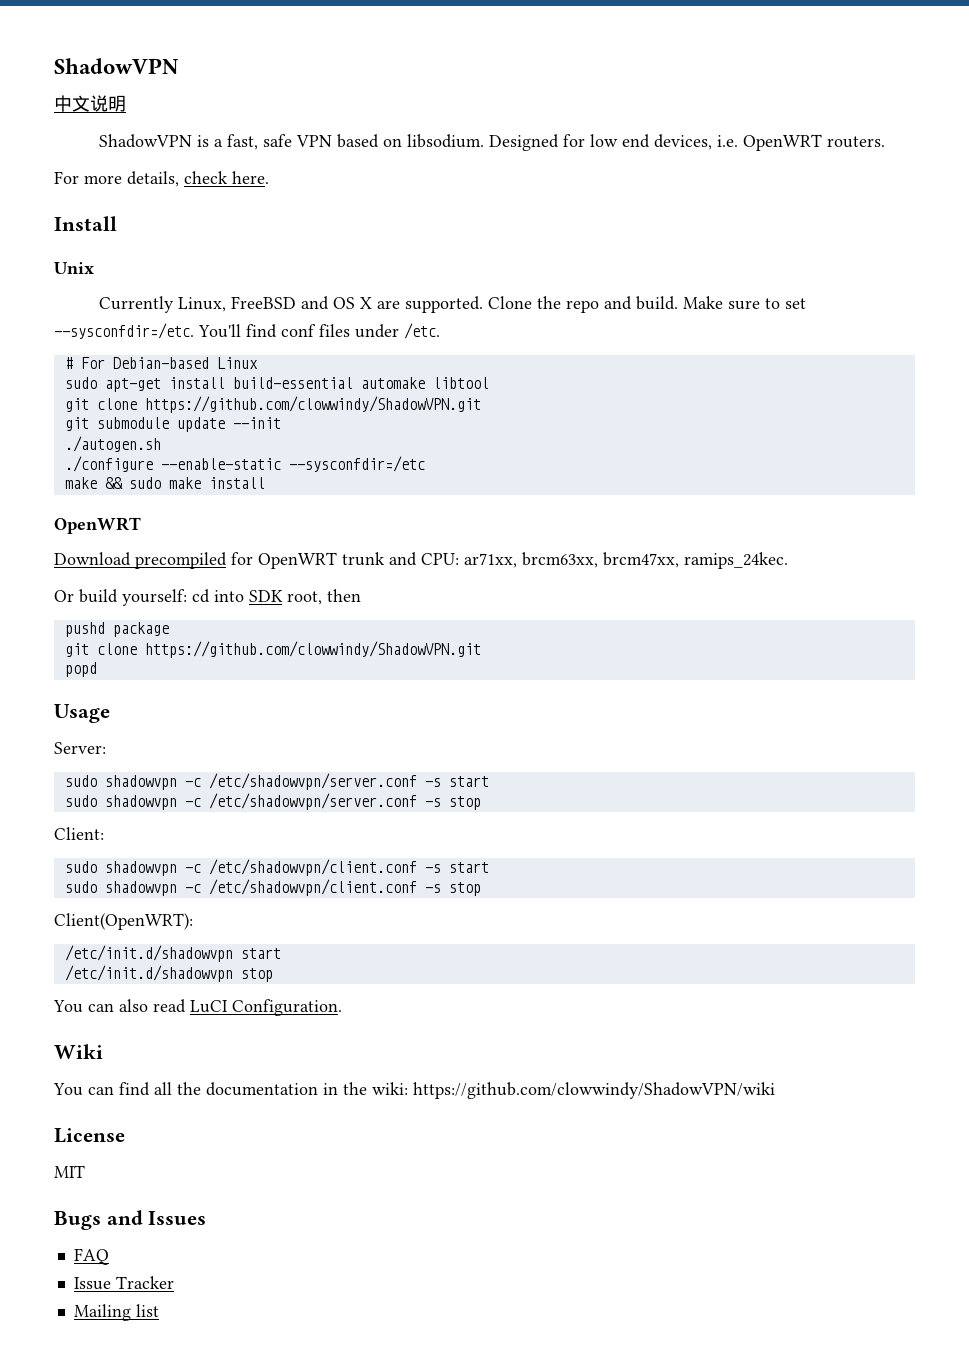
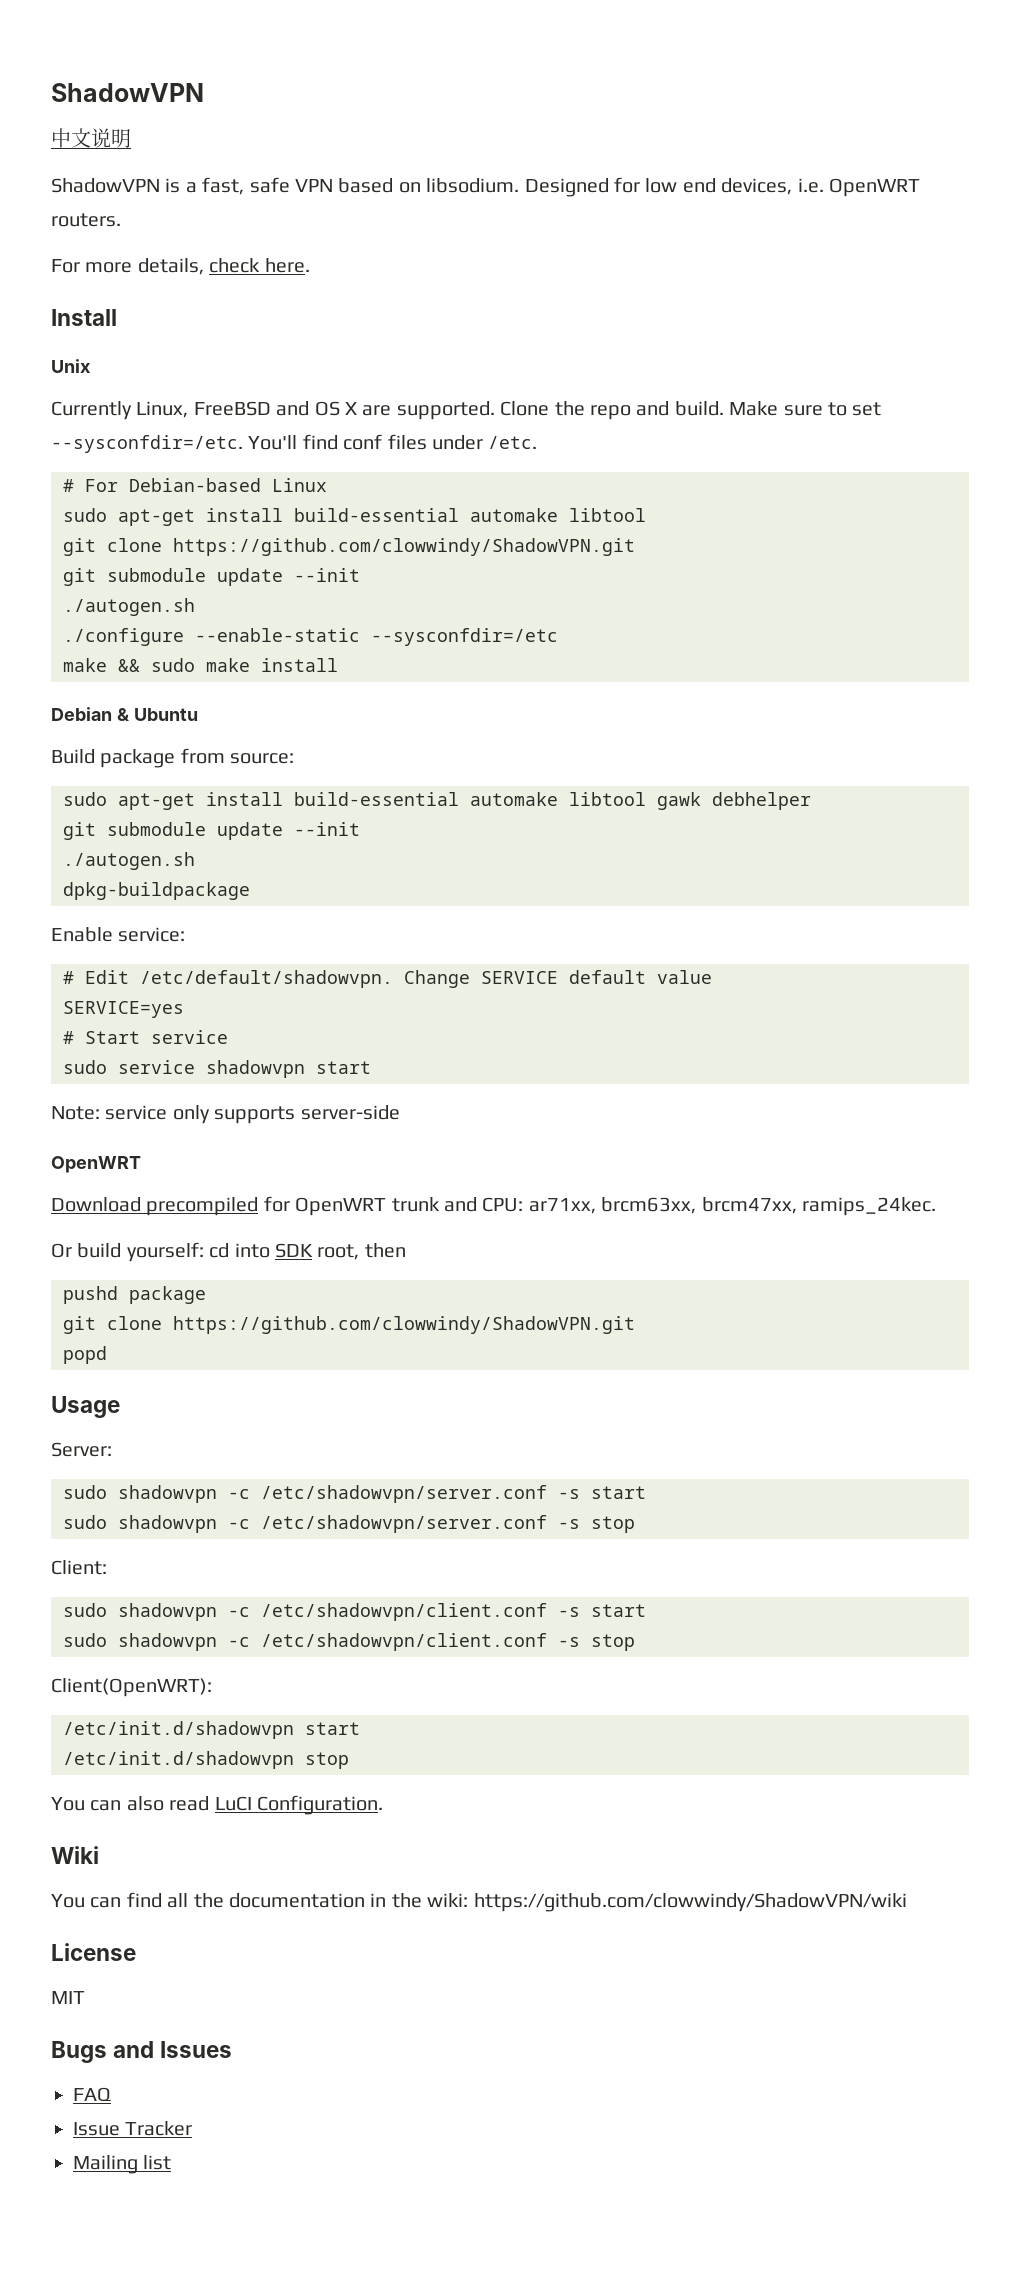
+ Debian & Ubuntu
+ Build package from source:
+ sudo apt-get install build-essential automake libtool gawk debhelper
+ git submodule update --init
+ ./autogen.sh
+ dpkg-buildpackage
+ Enable service:
+ # Edit /etc/default/shadowvpn. Change SERVICE default value
+ SERVICE=yes
+ # Start service
+ sudo service shadowvpn start
+ Note: service only supports server-side

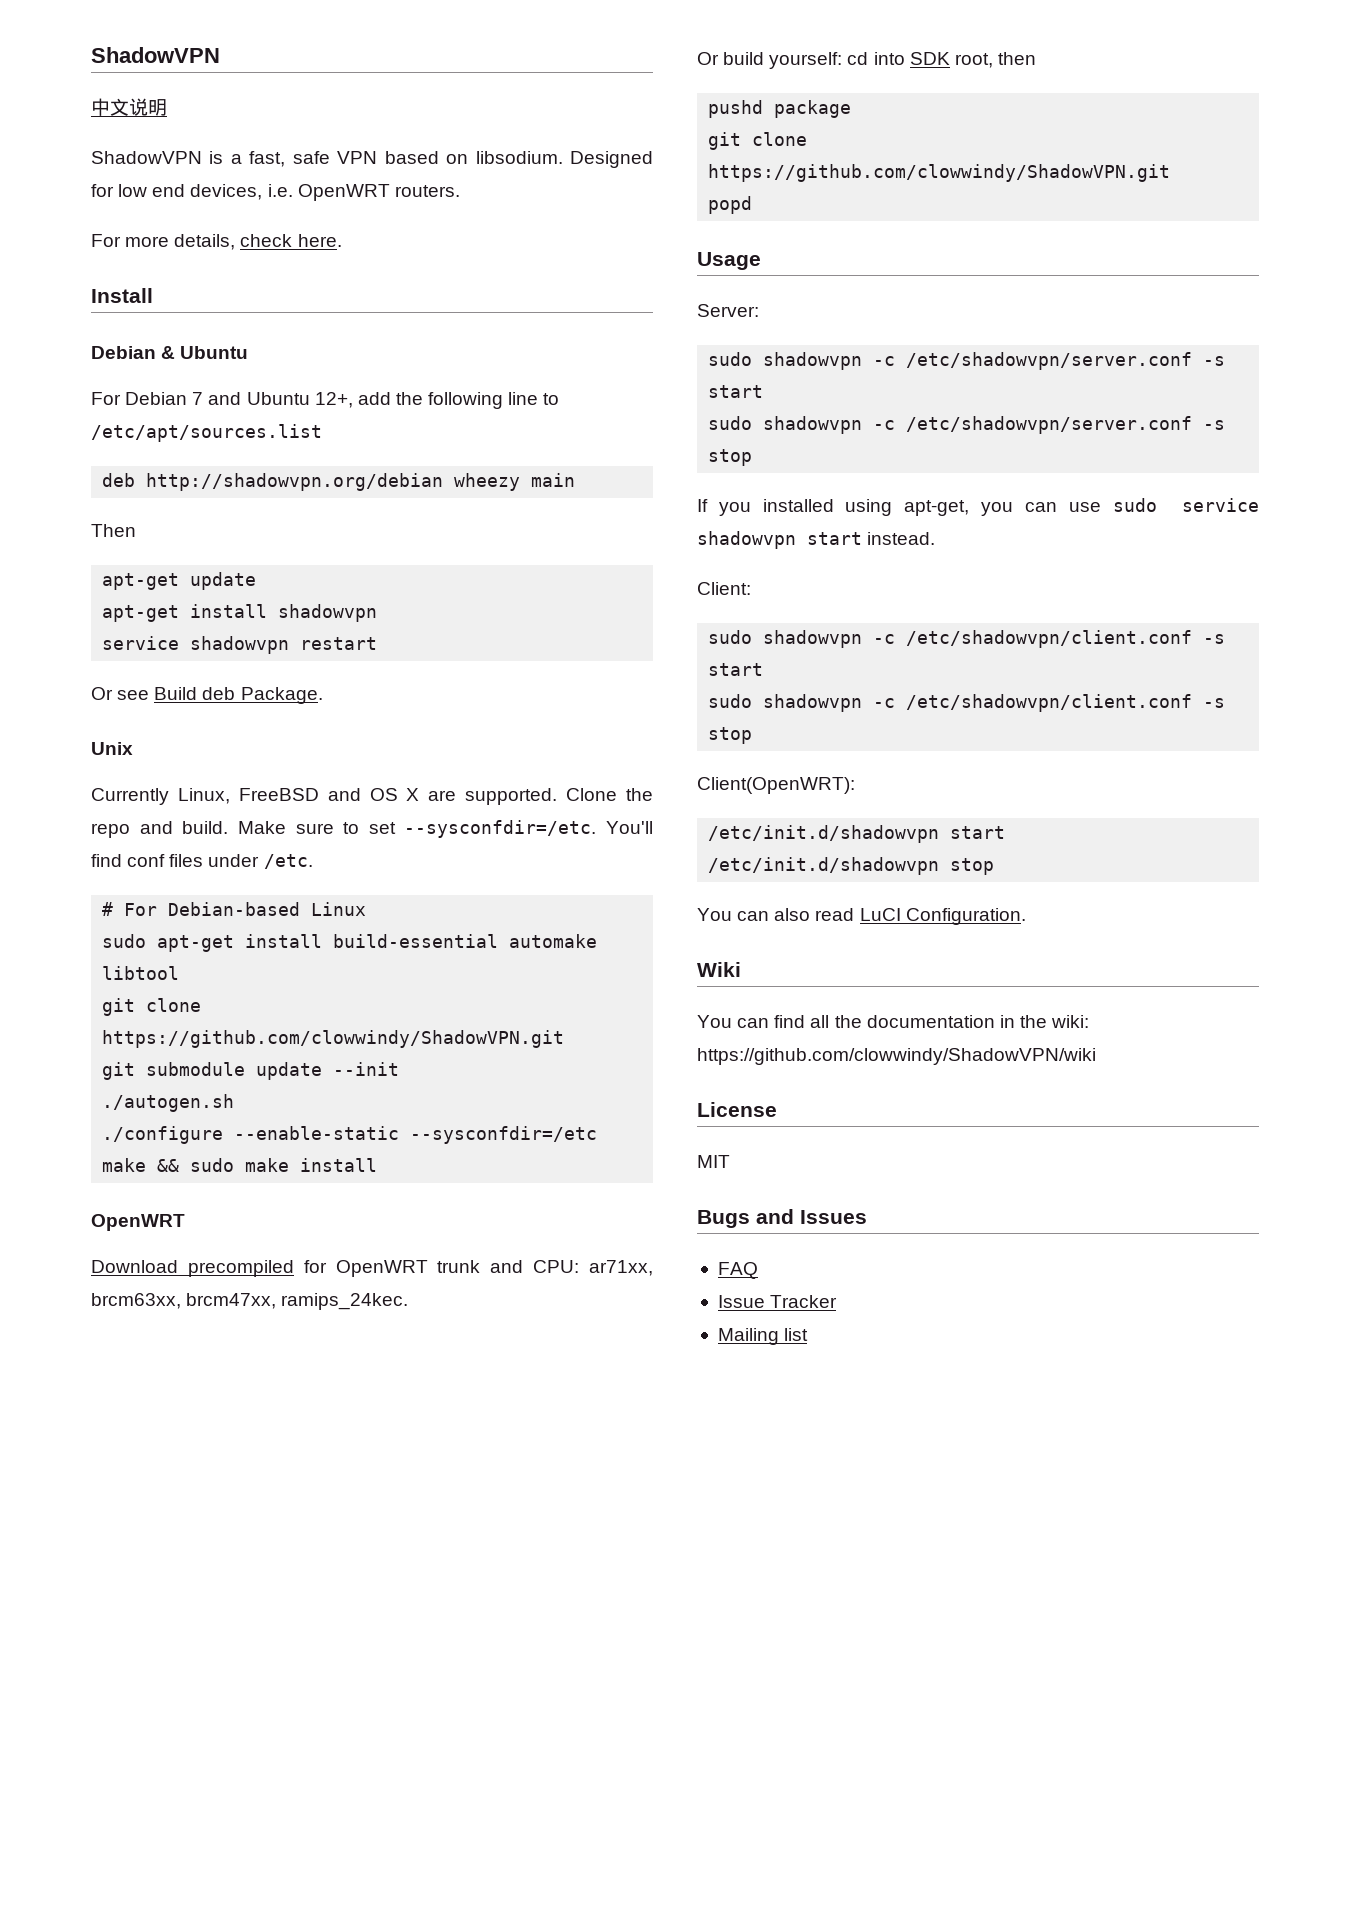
+ Debian & Ubuntu
+ For Debian 7 and Ubuntu 12+, add the following line to /etc/apt/sources.list
+ deb http://shadowvpn.org/debian wheezy main
+ Then
+ apt-get update
+ apt-get install shadowvpn
+ service shadowvpn restart
+ Or see Build deb Package.
- Debian & Ubuntu
- Build package from source:
- sudo apt-get install build-essential automake libtool gawk debhelper
- git submodule update --init
- ./autogen.sh
- dpkg-buildpackage
- Enable service:
- # Edit /etc/default/shadowvpn. Change SERVICE default value
- SERVICE=yes
- # Start service
- sudo service shadowvpn start
- Note: service only supports server-side
+ If you installed using apt-get, you can use sudo service shadowvpn start instead.

